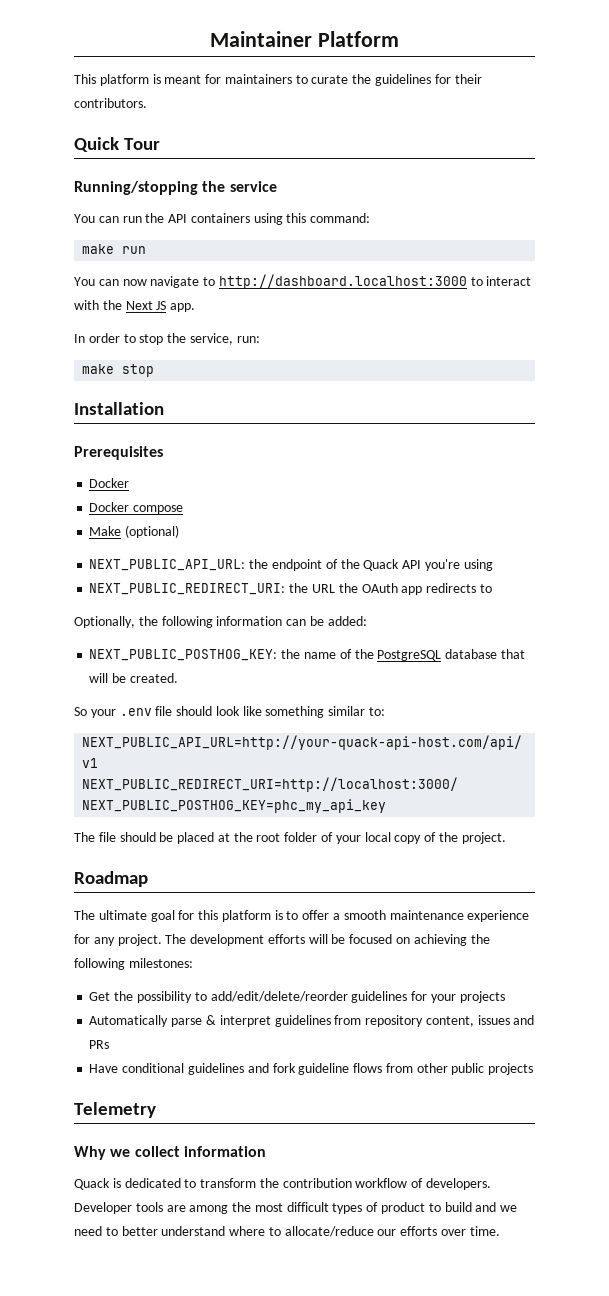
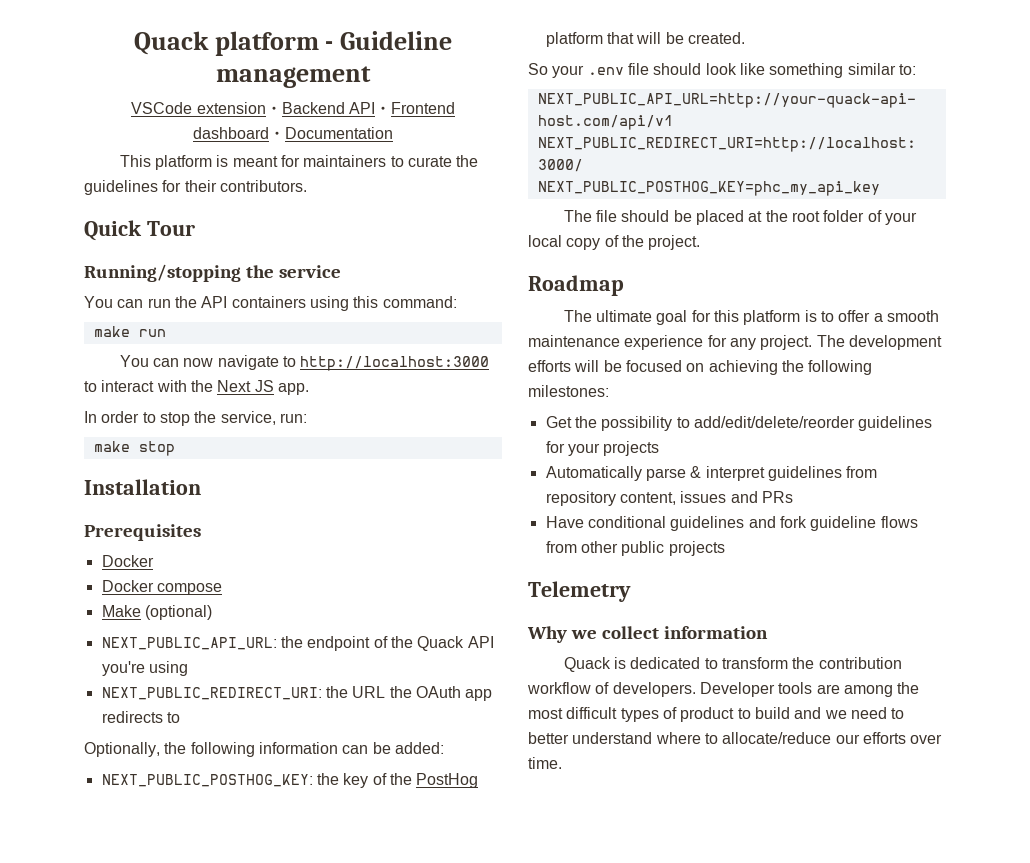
- Maintainer Platform
+ Quack platform - Guideline management
+ VSCode extension・Backend API・Frontend dashboard・Documentation
- You can now navigate to http://dashboard.localhost:3000 to interact with the Next JS app.
+ You can now navigate to http://localhost:3000 to interact with the Next JS app.
- NEXT_PUBLIC_POSTHOG_KEY: the name of the PostgreSQL database that will be created.
+ NEXT_PUBLIC_POSTHOG_KEY: the key of the PostHog platform that will be created.

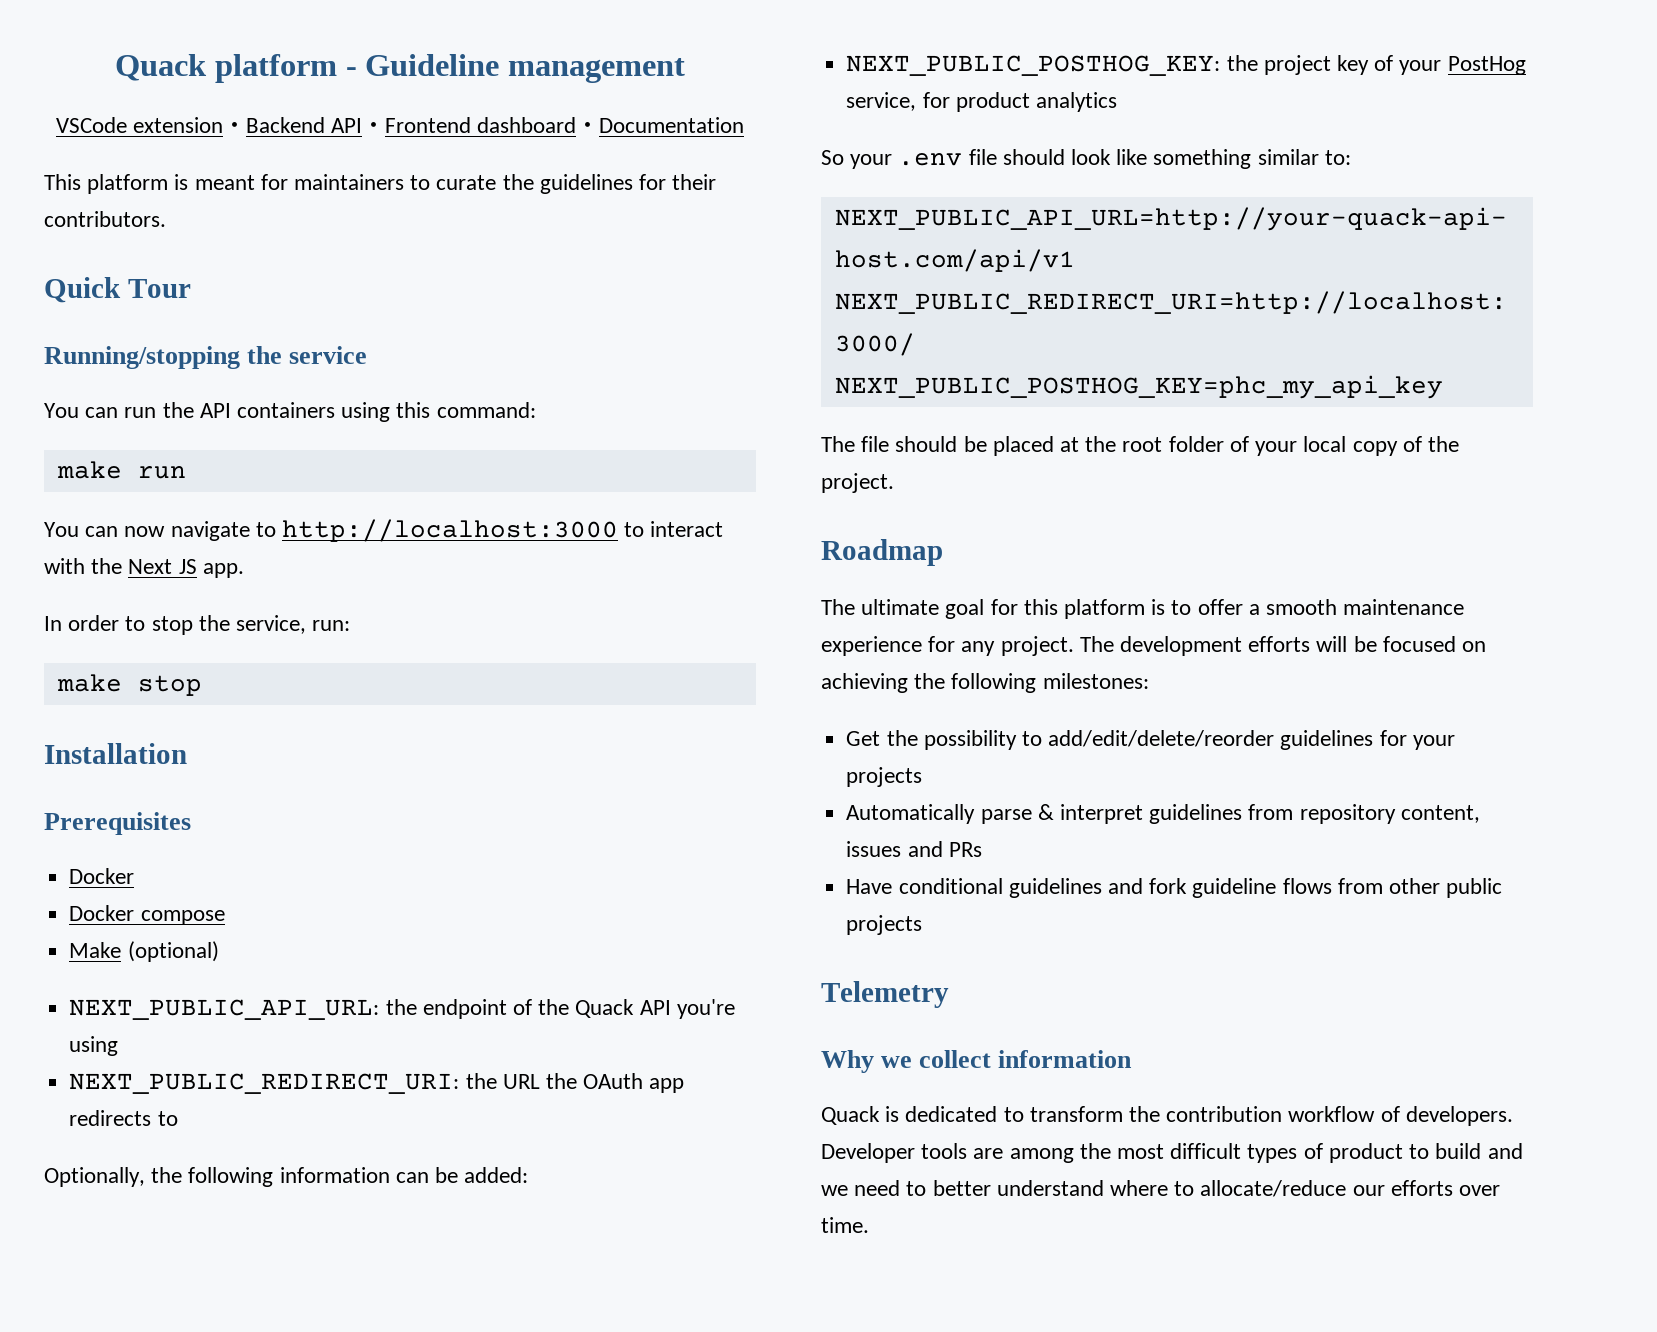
- NEXT_PUBLIC_POSTHOG_KEY: the key of the PostHog platform that will be created.
+ NEXT_PUBLIC_POSTHOG_KEY: the project key of your PostHog service, for product analytics

